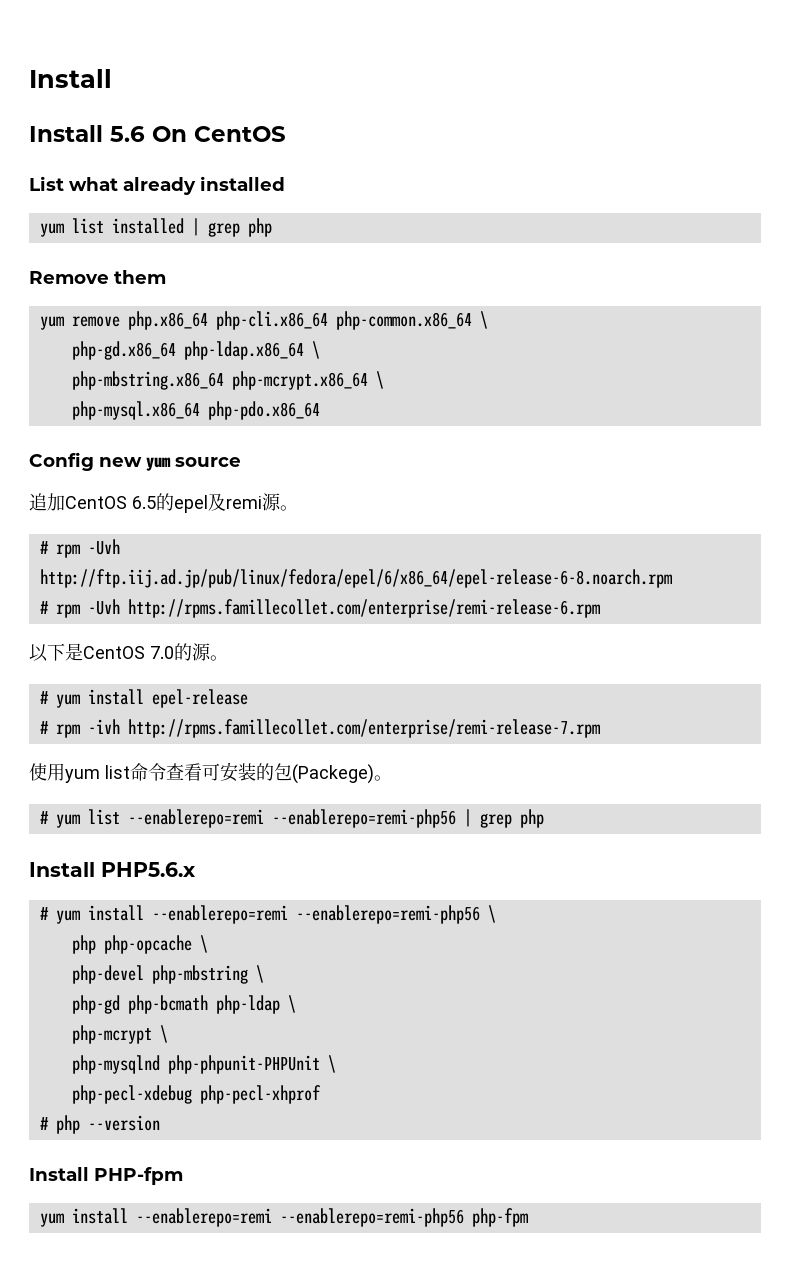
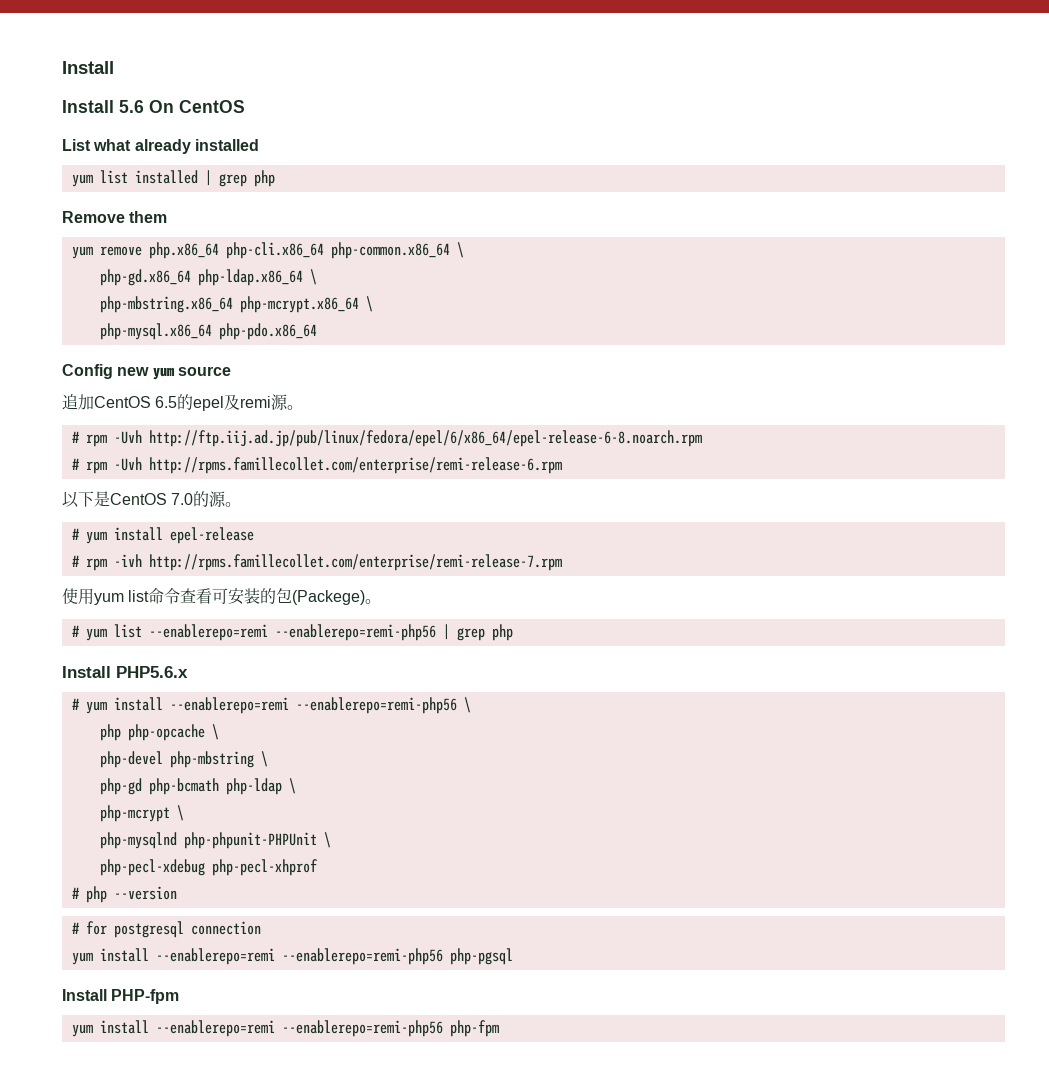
+ # for postgresql connection
+ yum install --enablerepo=remi --enablerepo=remi-php56 php-pgsql

